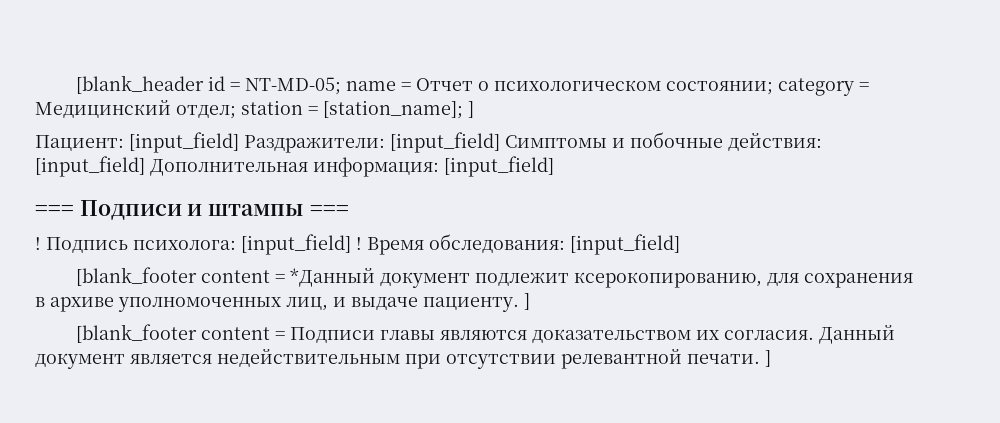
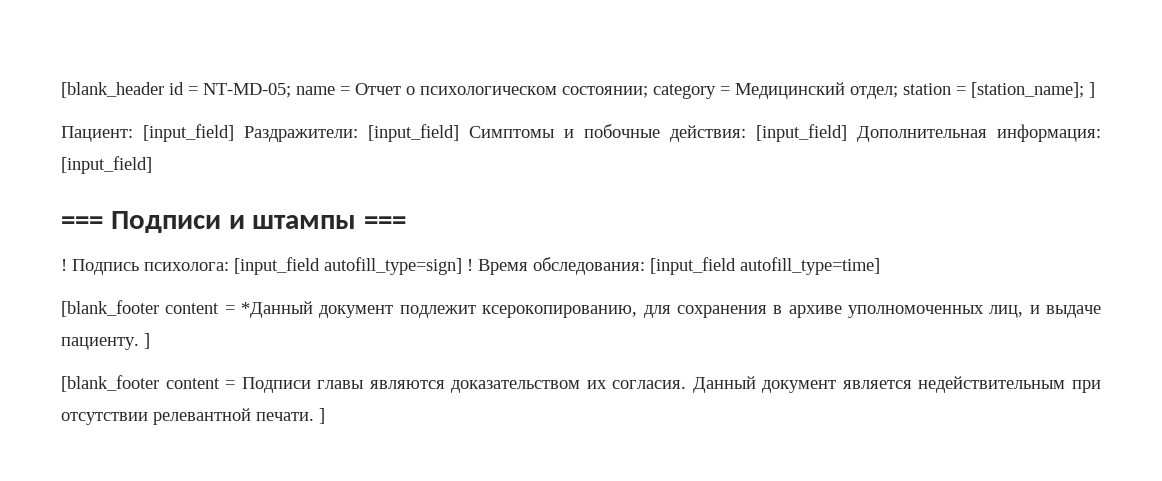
- Подпись психолога: [input_field] !
+ Подпись психолога: [input_field autofill_type=sign] !
- Время обследования: [input_field]
+ Время обследования: [input_field autofill_type=time]

